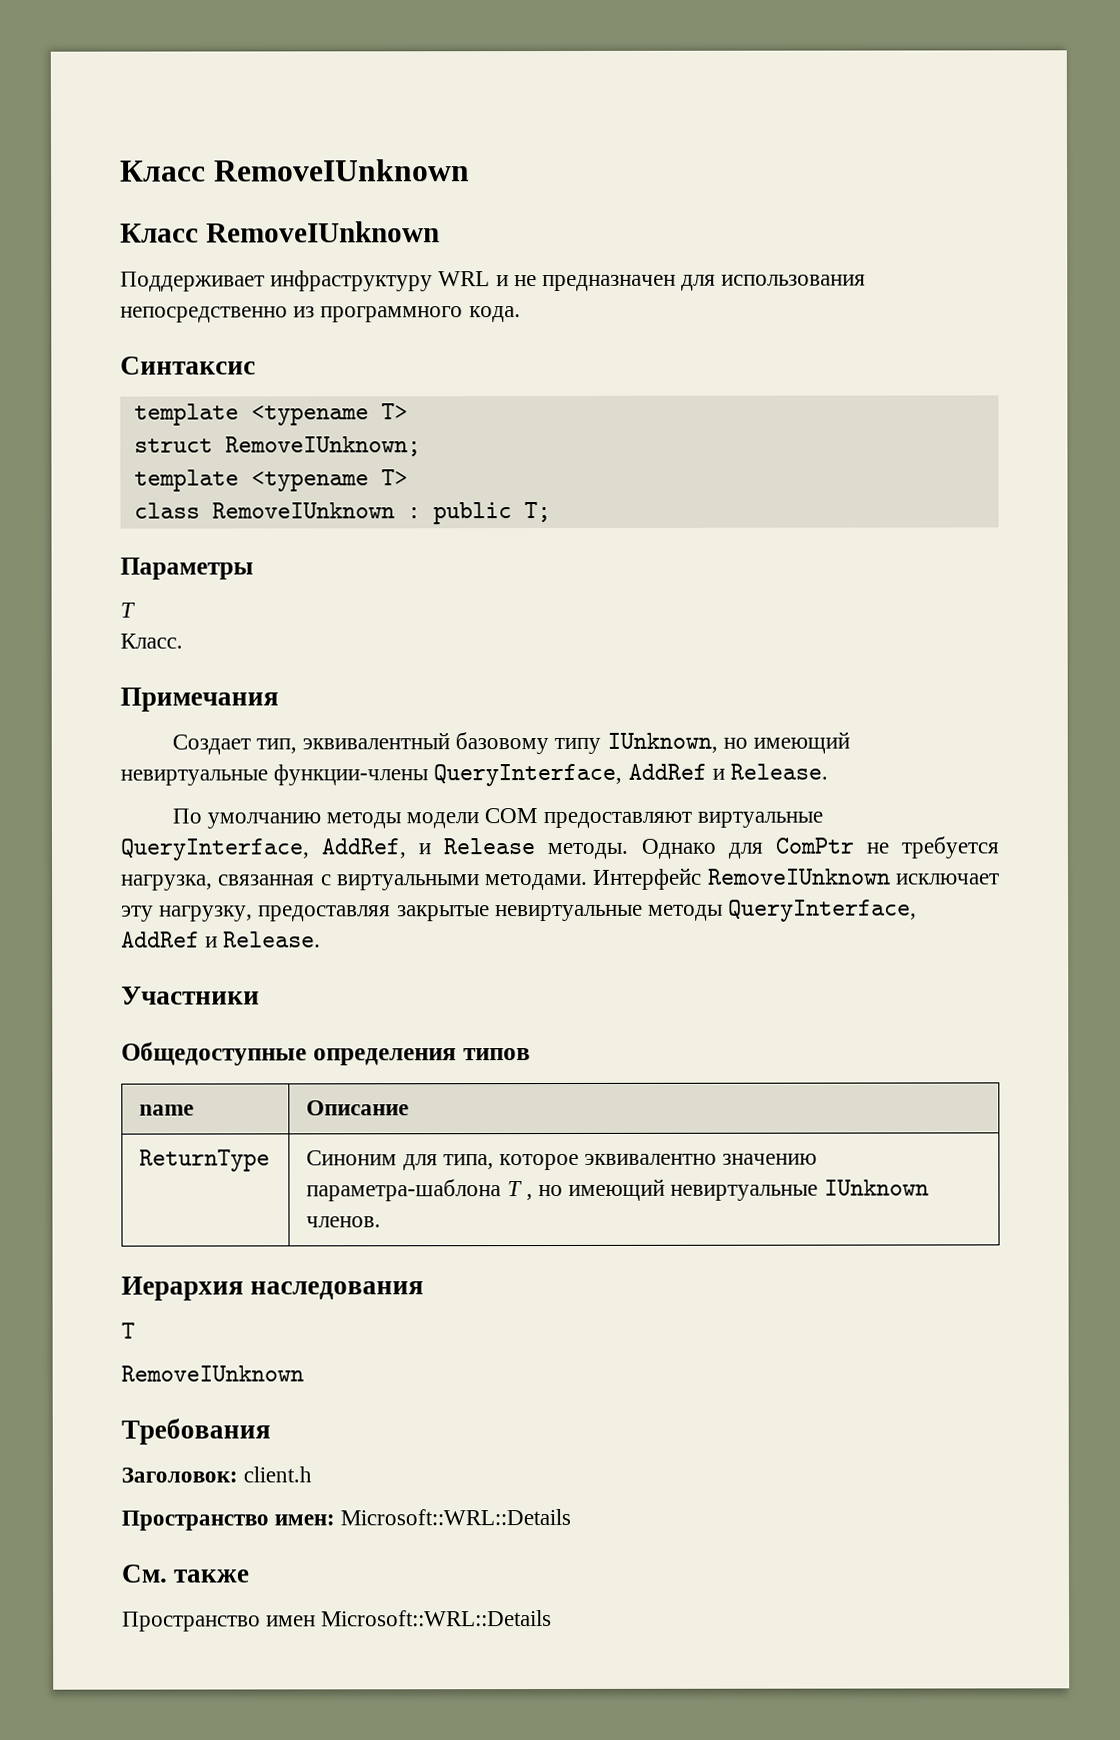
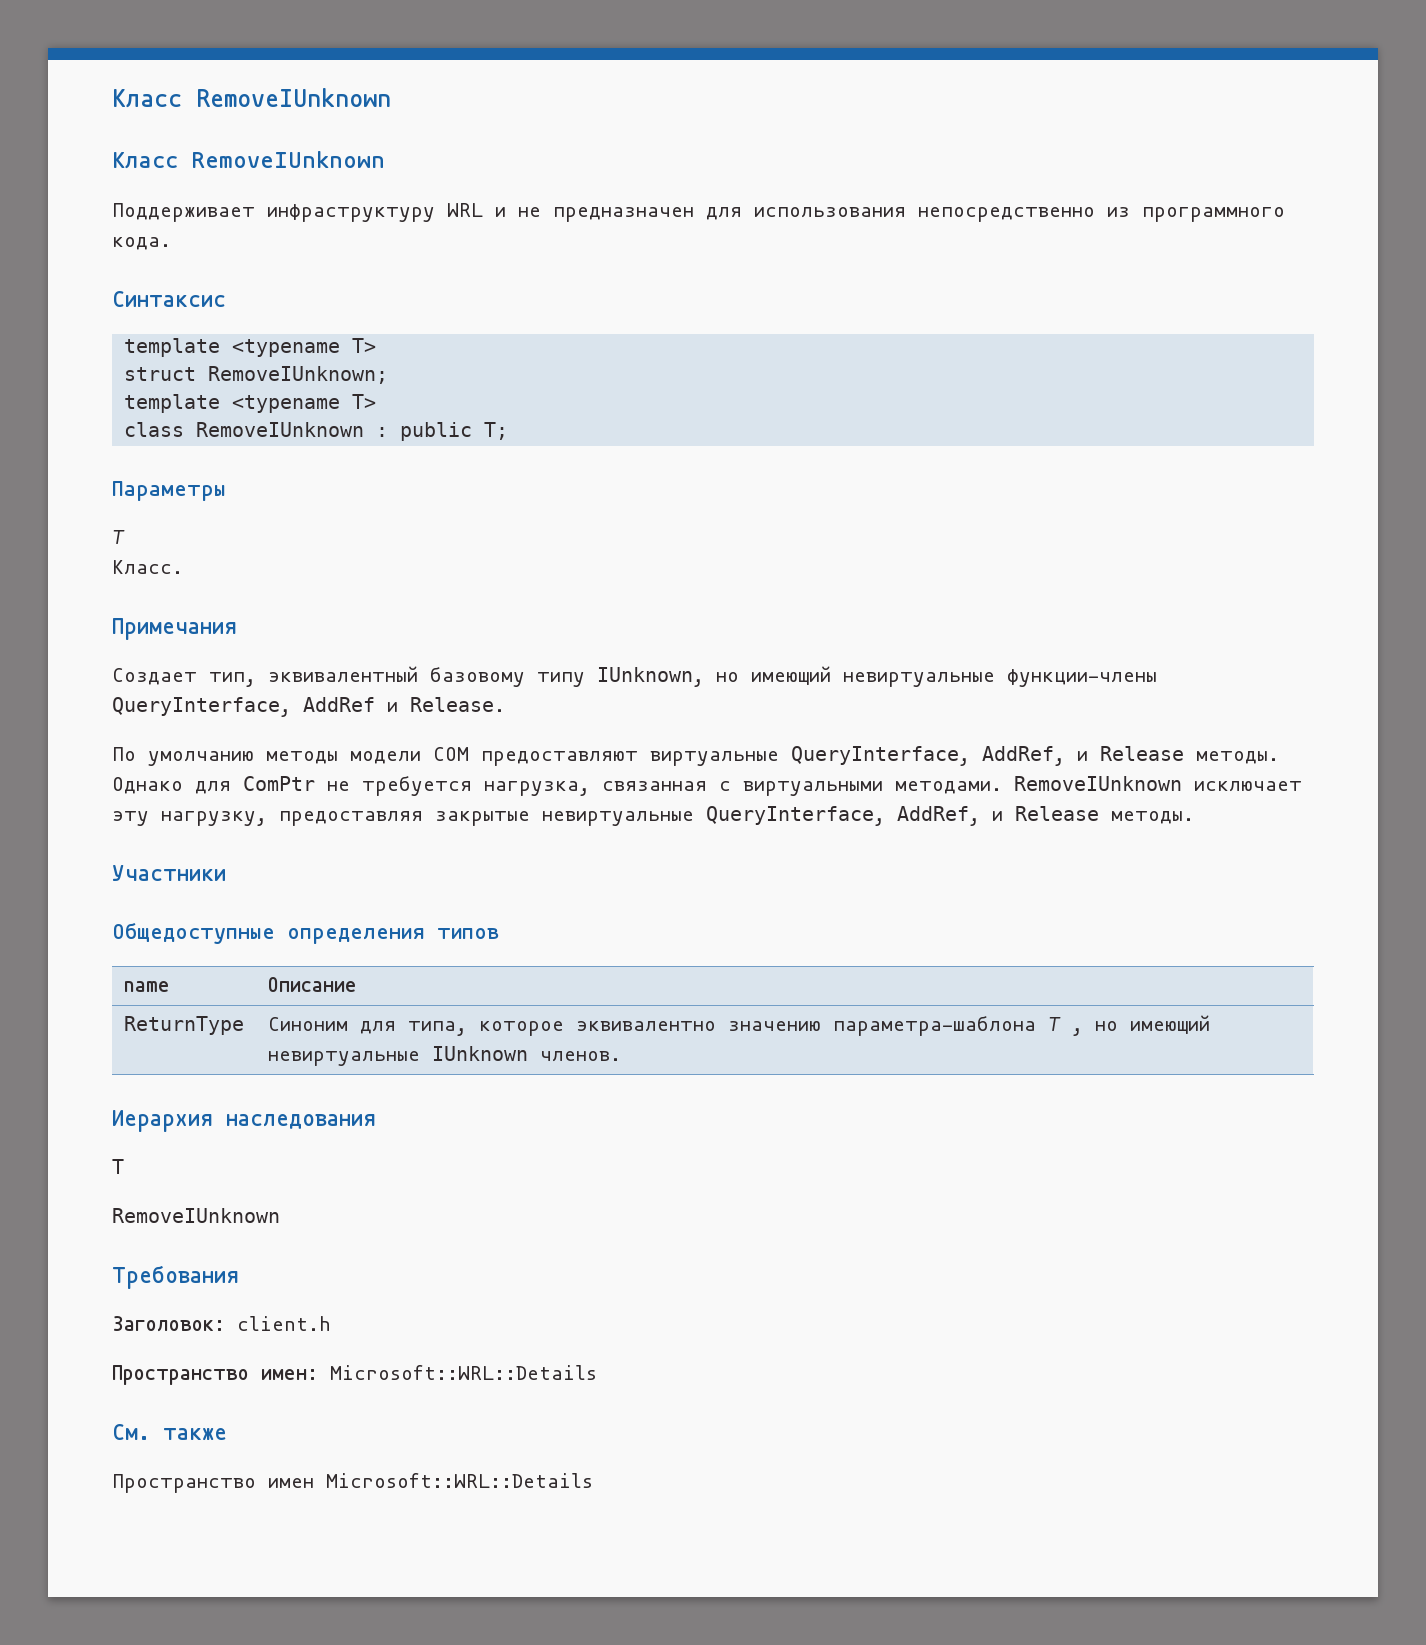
- Интерфейс RemoveIUnknown исключает эту нагрузку, предоставляя закрытые невиртуальные методы QueryInterface, AddRef и Release.
+ RemoveIUnknown исключает эту нагрузку, предоставляя закрытые невиртуальные QueryInterface, AddRef, и Release методы.

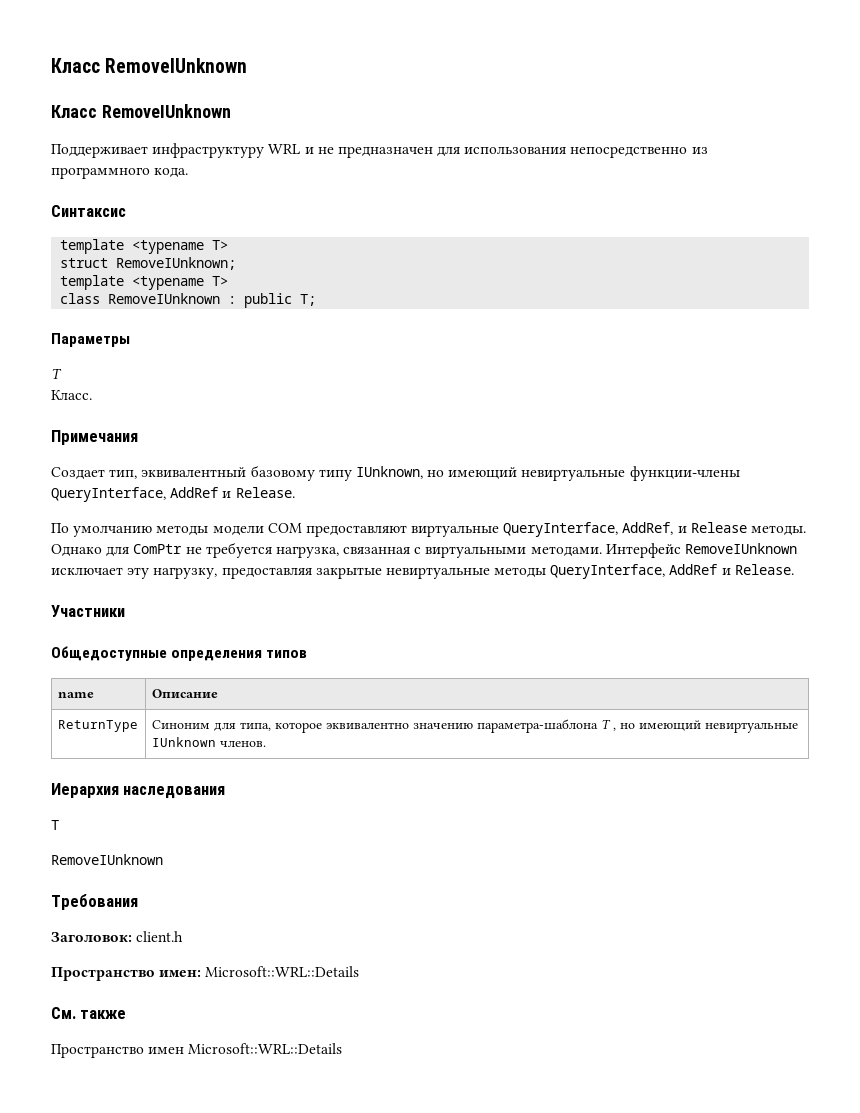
- RemoveIUnknown исключает эту нагрузку, предоставляя закрытые невиртуальные QueryInterface, AddRef, и Release методы.
+ Интерфейс RemoveIUnknown исключает эту нагрузку, предоставляя закрытые невиртуальные методы QueryInterface, AddRef и Release.

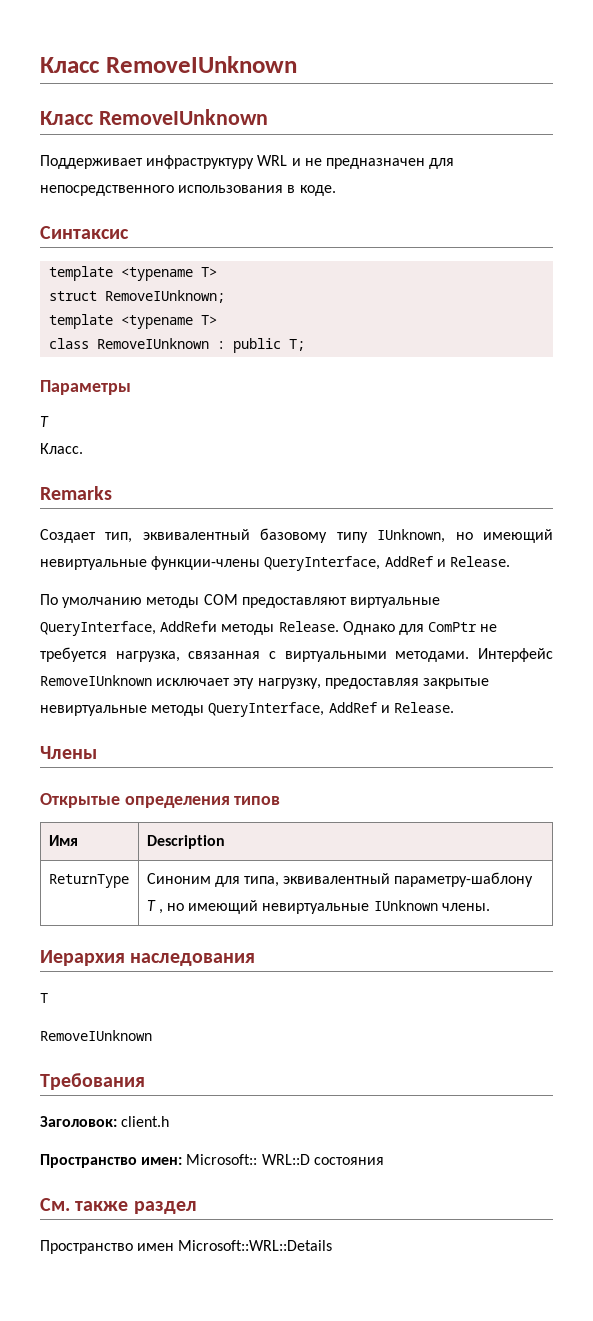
- Поддерживает инфраструктуру WRL и не предназначен для использования непосредственно из программного кода.
+ Поддерживает инфраструктуру WRL и не предназначен для непосредственного использования в коде.
- Примечания
+ Remarks
- По умолчанию методы модели COM предоставляют виртуальные QueryInterface, AddRef, и Release методы.
+ По умолчанию методы COM предоставляют виртуальные QueryInterface, AddRefи методы Release.
- Участники
- Общедоступные определения типов
+ Члены
+ Открытые определения типов
- name | Описание
+ Имя | Description
- ReturnType | Синоним для типа, которое эквивалентно значению параметра-шаблона T , но имеющий невиртуальные IUnknown членов.
+ ReturnType | Синоним для типа, эквивалентный параметру-шаблону T , но имеющий невиртуальные IUnknown члены.
- Пространство имен: Microsoft::WRL::Details
+ Пространство имен: Microsoft:: WRL::D состояния
- См. также
+ См. также раздел

